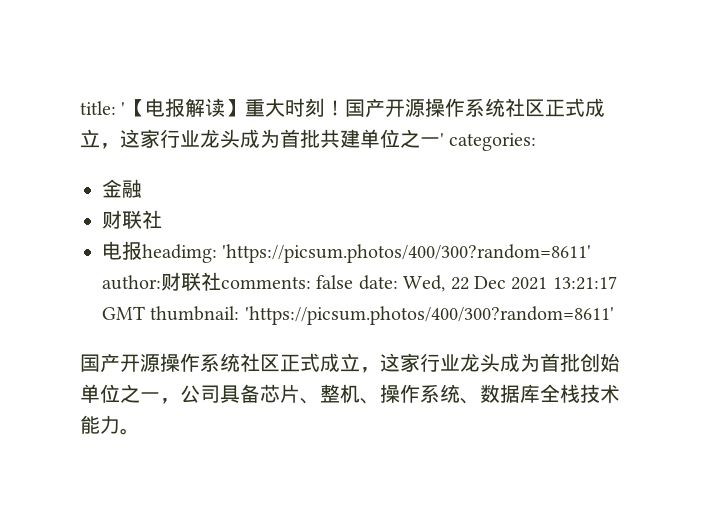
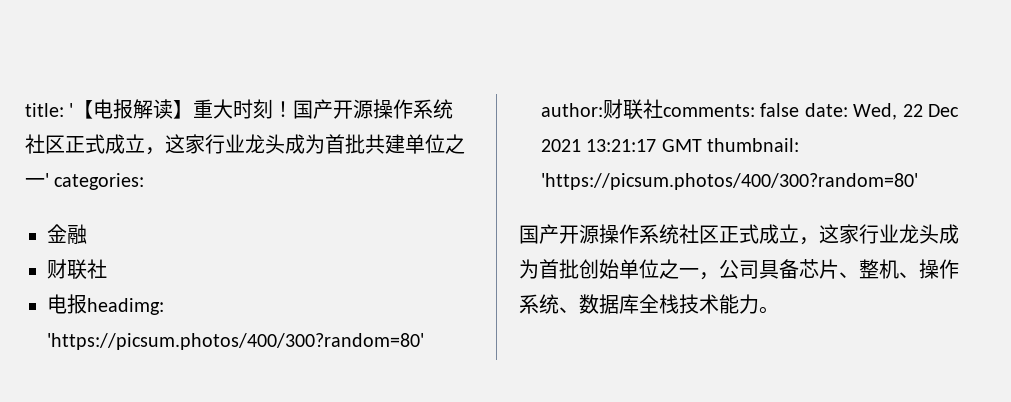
- 电报headimg: 'https://picsum.photos/400/300?random=8611' author:财联社comments: false date: Wed, 22 Dec 2021 13:21:17 GMT thumbnail: 'https://picsum.photos/400/300?random=8611'
+ 电报headimg: 'https://picsum.photos/400/300?random=80' author:财联社comments: false date: Wed, 22 Dec 2021 13:21:17 GMT thumbnail: 'https://picsum.photos/400/300?random=80'

